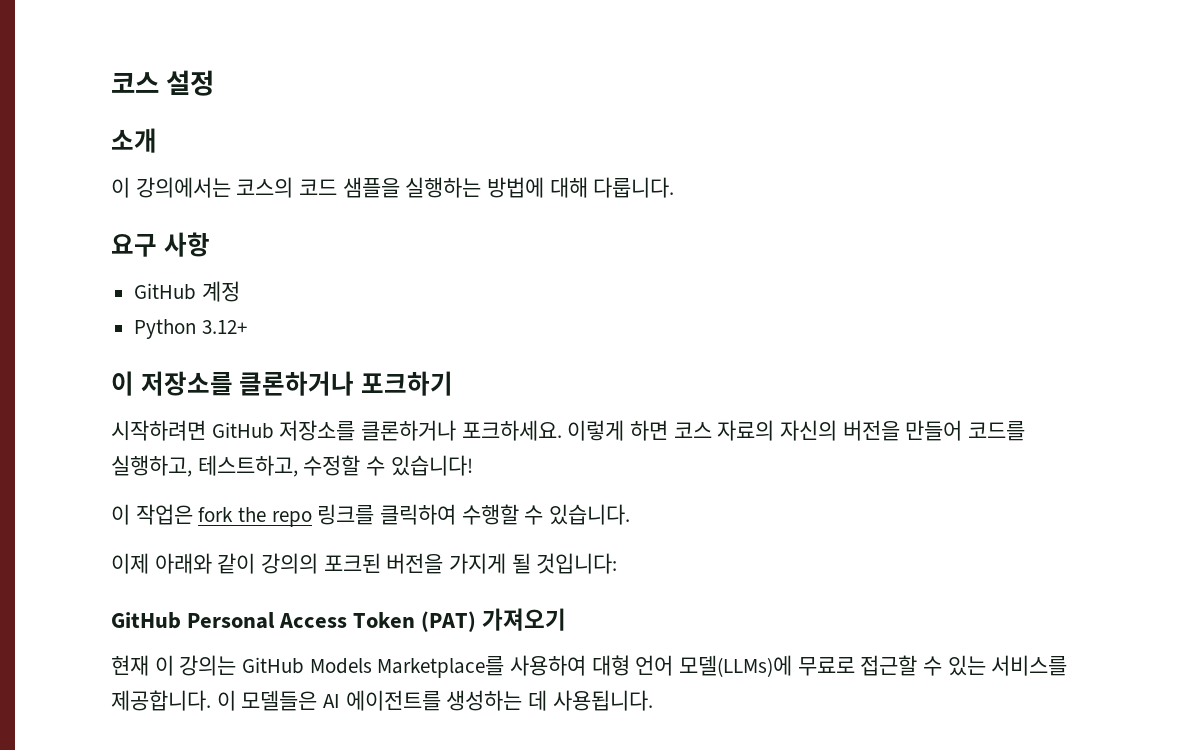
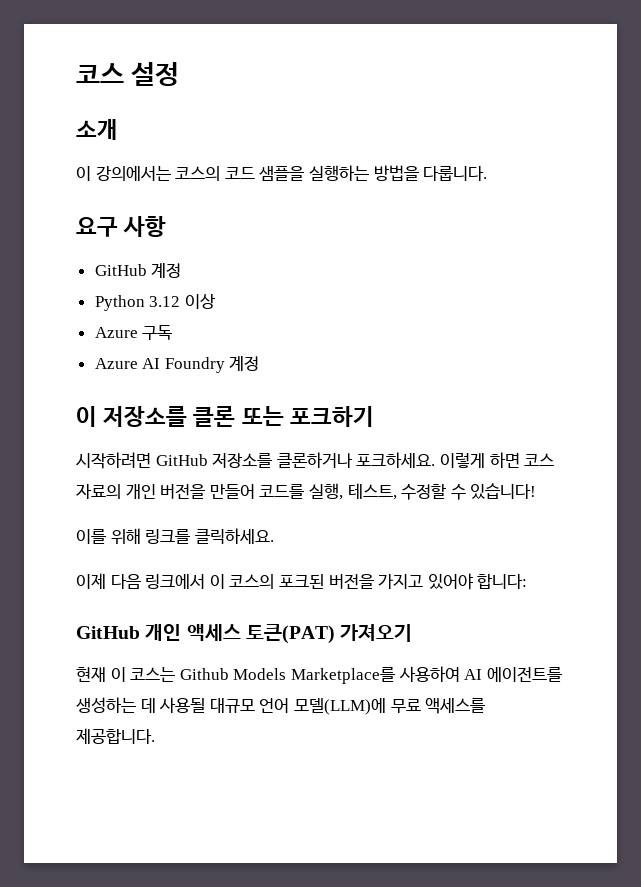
- 이 강의에서는 코스의 코드 샘플을 실행하는 방법에 대해 다룹니다.
+ 이 강의에서는 코스의 코드 샘플을 실행하는 방법을 다룹니다.
- Python 3.12+
+ Python 3.12 이상
+ Azure 구독
+ Azure AI Foundry 계정
- 이 저장소를 클론하거나 포크하기
+ 이 저장소를 클론 또는 포크하기
- 이렇게 하면 코스 자료의 자신의 버전을 만들어 코드를 실행하고, 테스트하고, 수정할 수 있습니다!
+ 이렇게 하면 코스 자료의 개인 버전을 만들어 코드를 실행, 테스트, 수정할 수 있습니다!
- 이 작업은 fork the repo 링크를 클릭하여 수행할 수 있습니다.
- 이제 아래와 같이 강의의 포크된 버전을 가지게 될 것입니다:
- GitHub Personal Access Token (PAT) 가져오기
+ 이를 위해 링크를 클릭하세요.
+ 이제 다음 링크에서 이 코스의 포크된 버전을 가지고 있어야 합니다:
+ GitHub 개인 액세스 토큰(PAT) 가져오기
- 현재 이 강의는 GitHub Models Marketplace를 사용하여 대형 언어 모델(LLMs)에 무료로 접근할 수 있는 서비스를 제공합니다. 이 모델들은 AI 에이전트를 생성하는 데 사용됩니다.
+ 현재 이 코스는 Github Models Marketplace를 사용하여 AI 에이전트를 생성하는 데 사용될 대규모 언어 모델(LLM)에 무료 액세스를 제공합니다.

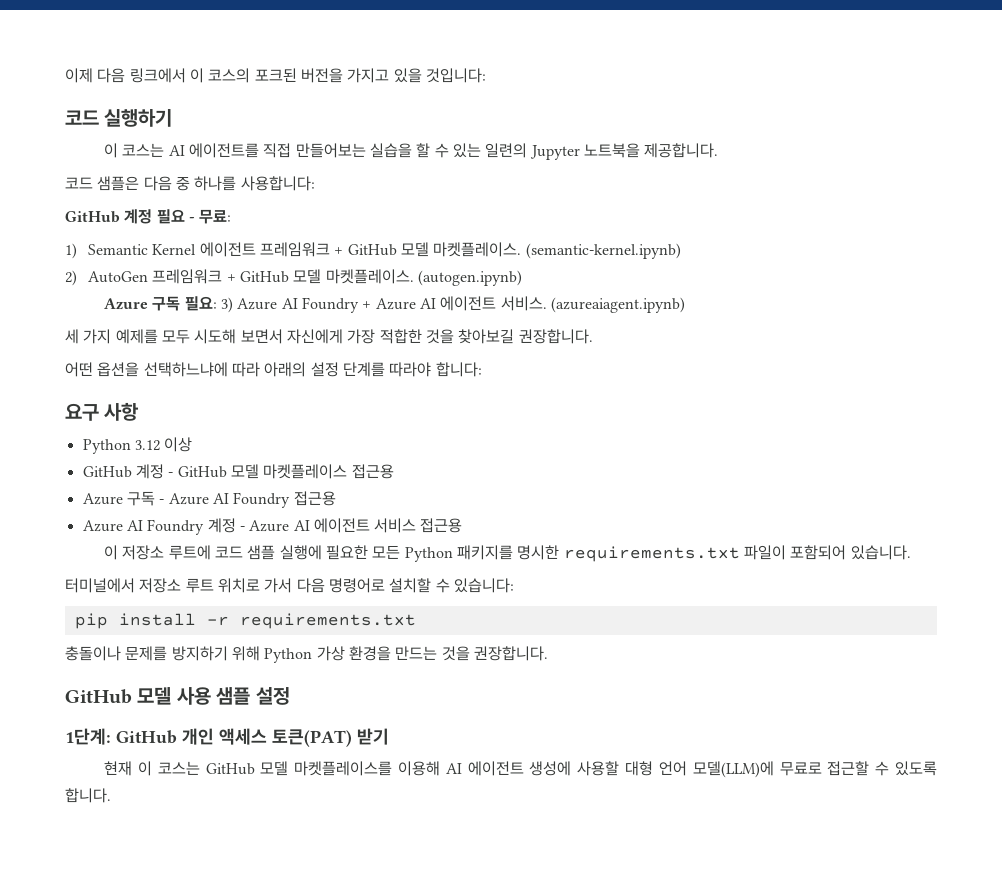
- 코스 설정
- 소개
- 이 강의에서는 코스의 코드 샘플을 실행하는 방법을 다룹니다.
- 요구 사항
- GitHub 계정
- Python 3.12 이상
- Azure 구독
- Azure AI Foundry 계정
- 이 저장소를 클론 또는 포크하기
- 시작하려면 GitHub 저장소를 클론하거나 포크하세요. 이렇게 하면 코스 자료의 개인 버전을 만들어 코드를 실행, 테스트, 수정할 수 있습니다!
- 이를 위해 링크를 클릭하세요.
- 이제 다음 링크에서 이 코스의 포크된 버전을 가지고 있어야 합니다:
- GitHub 개인 액세스 토큰(PAT) 가져오기
+ 이제 다음 링크에서 이 코스의 포크된 버전을 가지고 있을 것입니다:
+ 코드 실행하기
+ 이 코스는 AI 에이전트를 직접 만들어보는 실습을 할 수 있는 일련의 Jupyter 노트북을 제공합니다.
+ 코드 샘플은 다음 중 하나를 사용합니다:
+ GitHub 계정 필요 - 무료:
+ 1) Semantic Kernel 에이전트 프레임워크 + GitHub 모델 마켓플레이스. (semantic-kernel.ipynb)
+ 2) AutoGen 프레임워크 + GitHub 모델 마켓플레이스. (autogen.ipynb)
+ Azure 구독 필요: 3) Azure AI Foundry + Azure AI 에이전트 서비스. (azureaiagent.ipynb)
+ 세 가지 예제를 모두 시도해 보면서 자신에게 가장 적합한 것을 찾아보길 권장합니다.
+ 어떤 옵션을 선택하느냐에 따라 아래의 설정 단계를 따라야 합니다:
+ 요구 사항
+ Python 3.12 이상
+ GitHub 계정 - GitHub 모델 마켓플레이스 접근용
+ Azure 구독 - Azure AI Foundry 접근용
+ Azure AI Foundry 계정 - Azure AI 에이전트 서비스 접근용
+ 이 저장소 루트에 코드 샘플 실행에 필요한 모든 Python 패키지를 명시한 requirements.txt 파일이 포함되어 있습니다.
+ 터미널에서 저장소 루트 위치로 가서 다음 명령어로 설치할 수 있습니다:
+ pip install -r requirements.txt
+ 충돌이나 문제를 방지하기 위해 Python 가상 환경을 만드는 것을 권장합니다.
+ GitHub 모델 사용 샘플 설정
+ 1단계: GitHub 개인 액세스 토큰(PAT) 받기
- 현재 이 코스는 Github Models Marketplace를 사용하여 AI 에이전트를 생성하는 데 사용될 대규모 언어 모델(LLM)에 무료 액세스를 제공합니다.
+ 현재 이 코스는 GitHub 모델 마켓플레이스를 이용해 AI 에이전트 생성에 사용할 대형 언어 모델(LLM)에 무료로 접근할 수 있도록 합니다.

